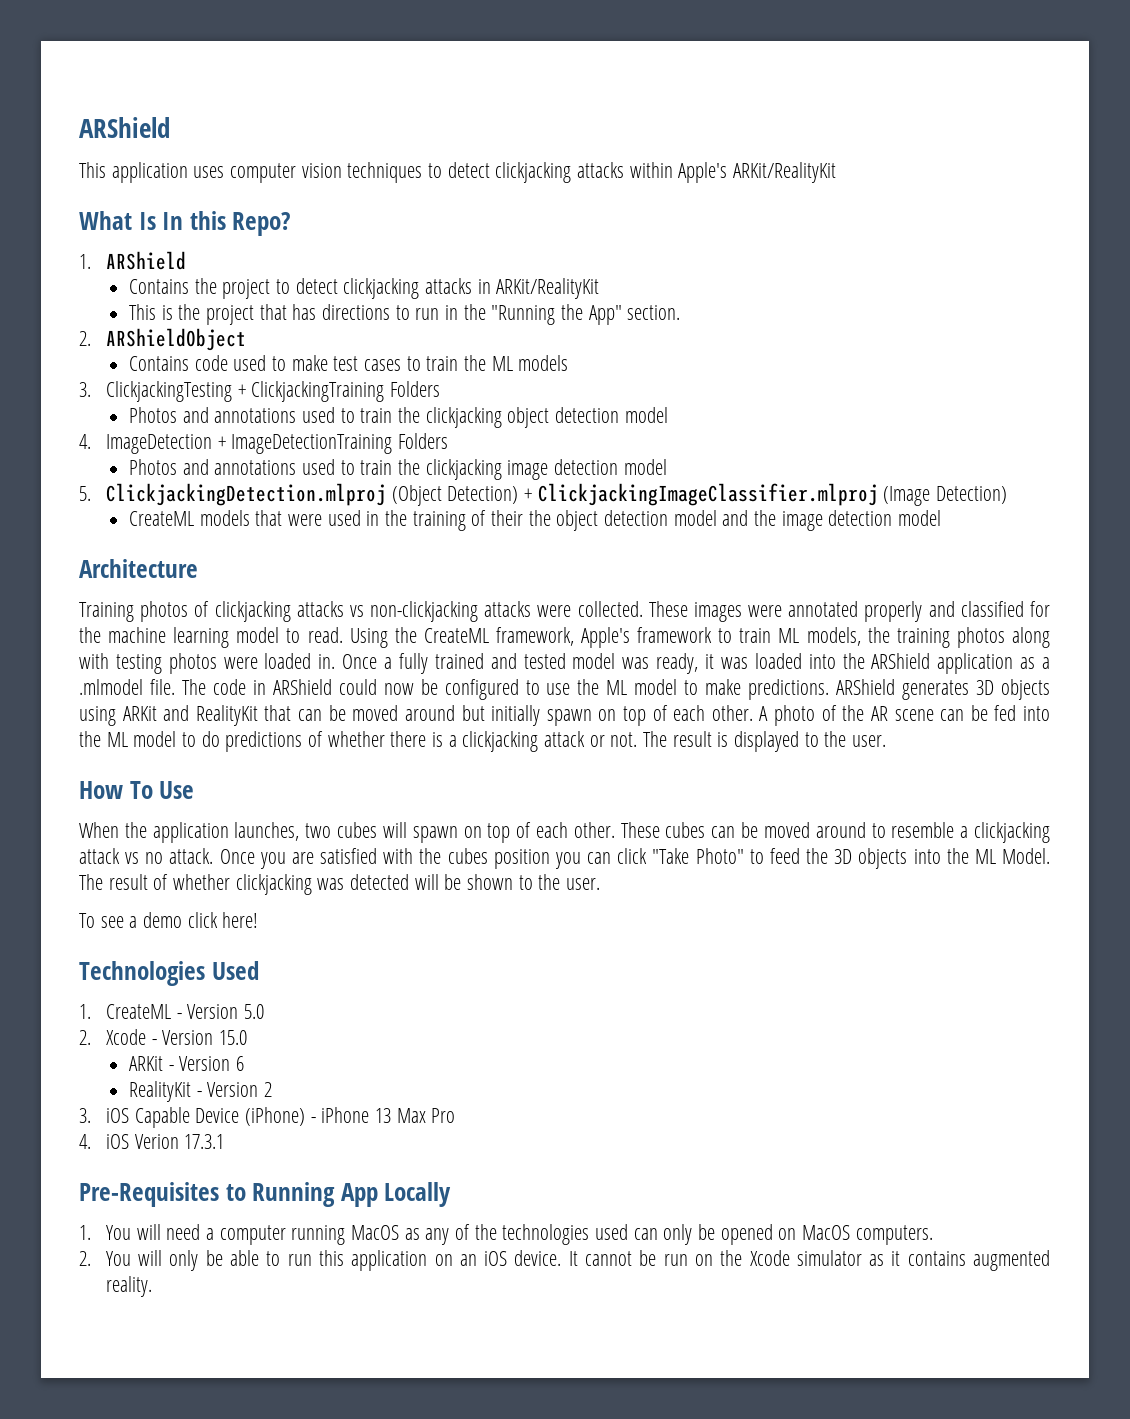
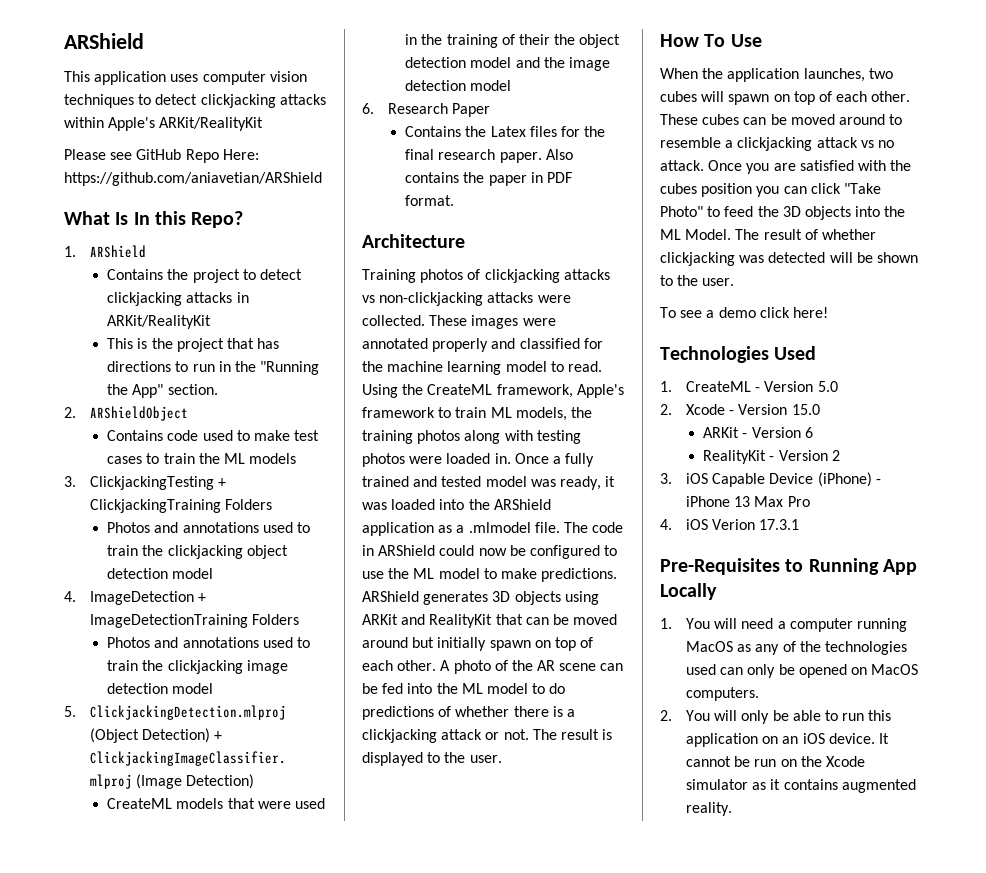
+ Please see GitHub Repo Here: https://github.com/aniavetian/ARShield
+ 6. Research Paper
+ Contains the Latex files for the final research paper. Also contains the paper in PDF format.

